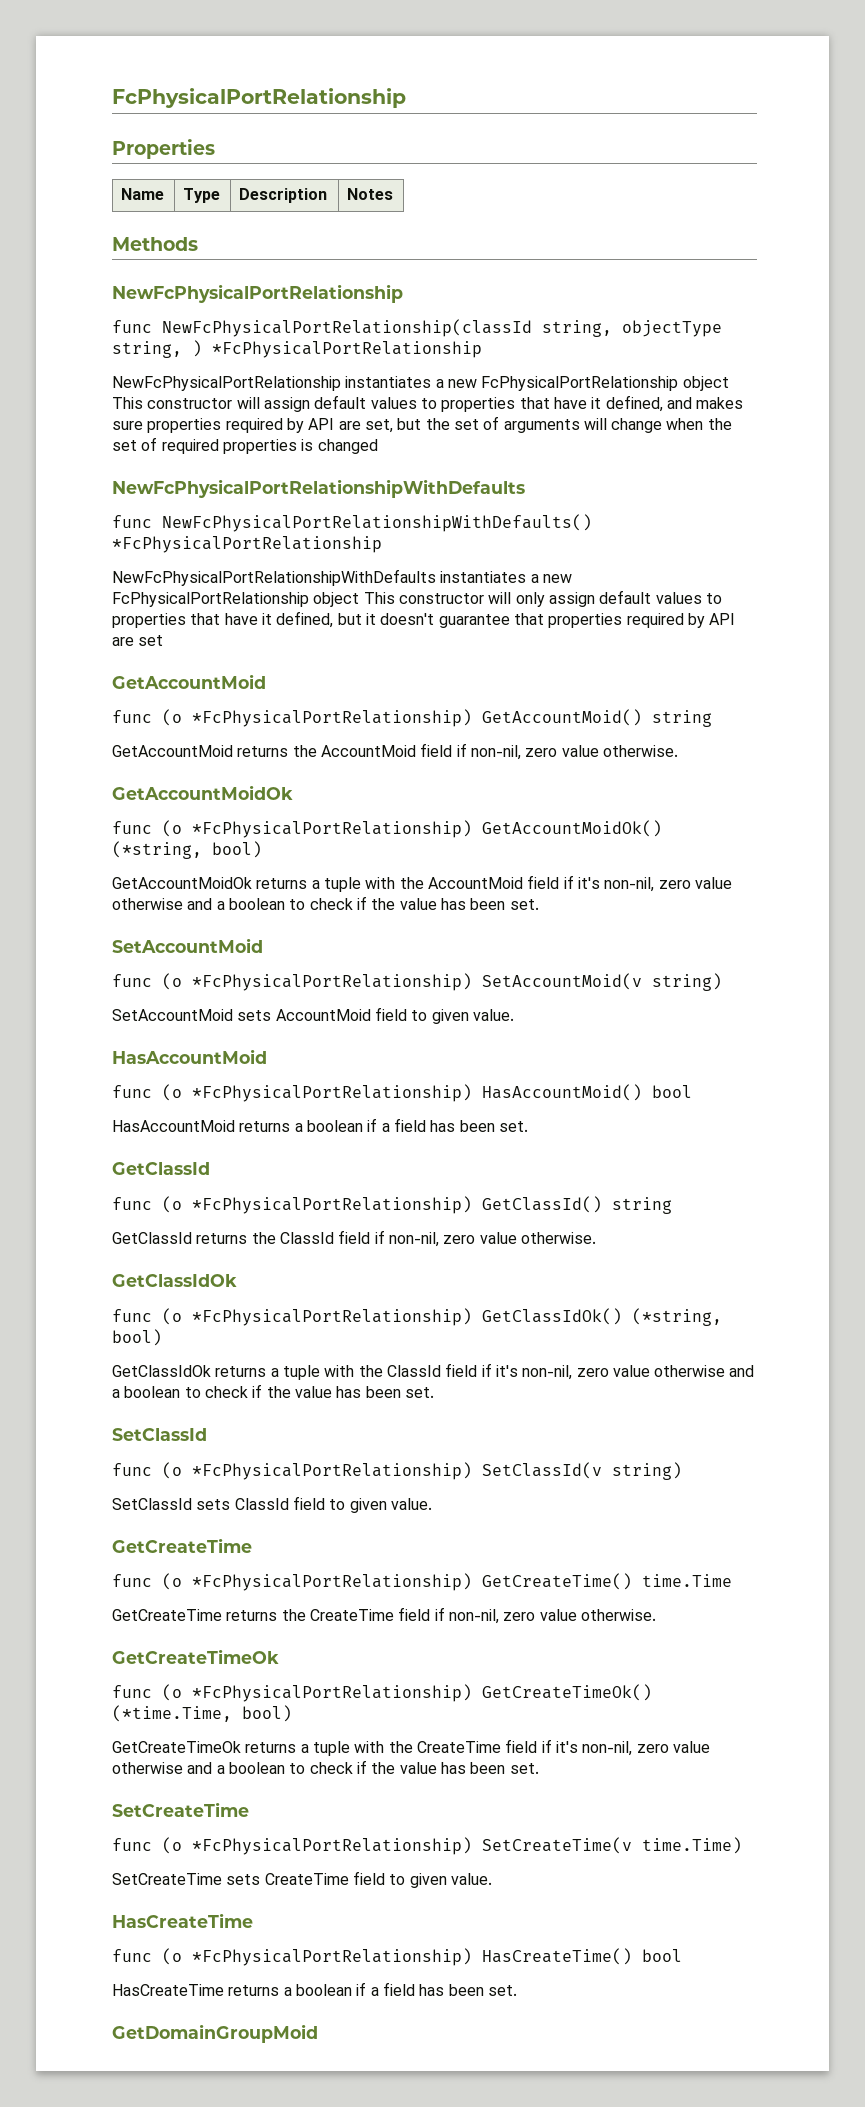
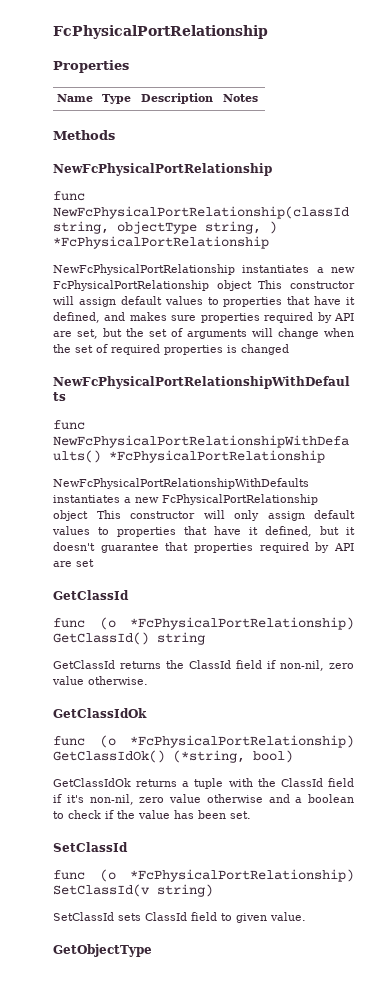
  NewFcPhysicalPortRelationshipWithDefaults instantiates a new FcPhysicalPortRelationship object This constructor will only assign default values to properties that have it defined, but it doesn't guarantee that properties required by API are set
- GetAccountMoid
- func (o *FcPhysicalPortRelationship) GetAccountMoid() string
- GetAccountMoid returns the AccountMoid field if non-nil, zero value otherwise.
- GetAccountMoidOk
- func (o *FcPhysicalPortRelationship) GetAccountMoidOk() (*string, bool)
- GetAccountMoidOk returns a tuple with the AccountMoid field if it's non-nil, zero value otherwise and a boolean to check if the value has been set.
- SetAccountMoid
- func (o *FcPhysicalPortRelationship) SetAccountMoid(v string)
- SetAccountMoid sets AccountMoid field to given value.
- HasAccountMoid
- func (o *FcPhysicalPortRelationship) HasAccountMoid() bool
- HasAccountMoid returns a boolean if a field has been set.
  SetClassId sets ClassId field to given value.
- GetCreateTime
- func (o *FcPhysicalPortRelationship) GetCreateTime() time.Time
- GetCreateTime returns the CreateTime field if non-nil, zero value otherwise.
- GetCreateTimeOk
- func (o *FcPhysicalPortRelationship) GetCreateTimeOk() (*time.Time, bool)
- GetCreateTimeOk returns a tuple with the CreateTime field if it's non-nil, zero value otherwise and a boolean to check if the value has been set.
- SetCreateTime
- func (o *FcPhysicalPortRelationship) SetCreateTime(v time.Time)
- SetCreateTime sets CreateTime field to given value.
- HasCreateTime
- func (o *FcPhysicalPortRelationship) HasCreateTime() bool
- HasCreateTime returns a boolean if a field has been set.
- GetDomainGroupMoid
+ GetObjectType

